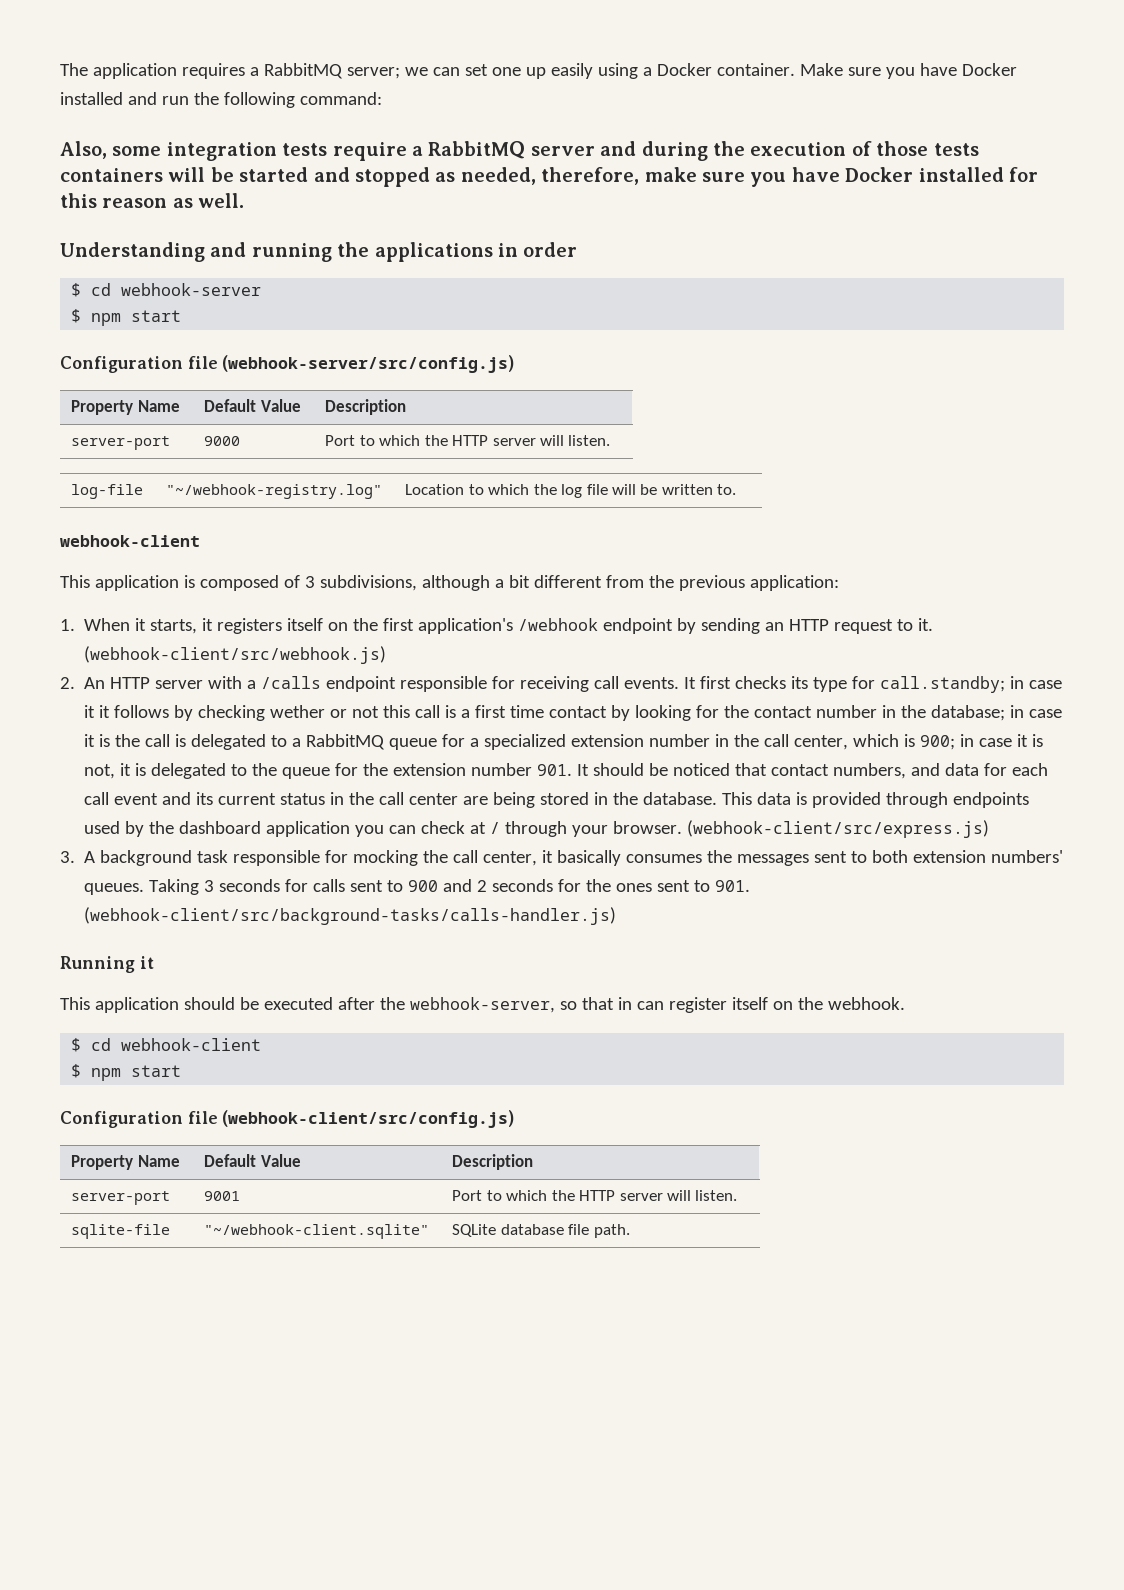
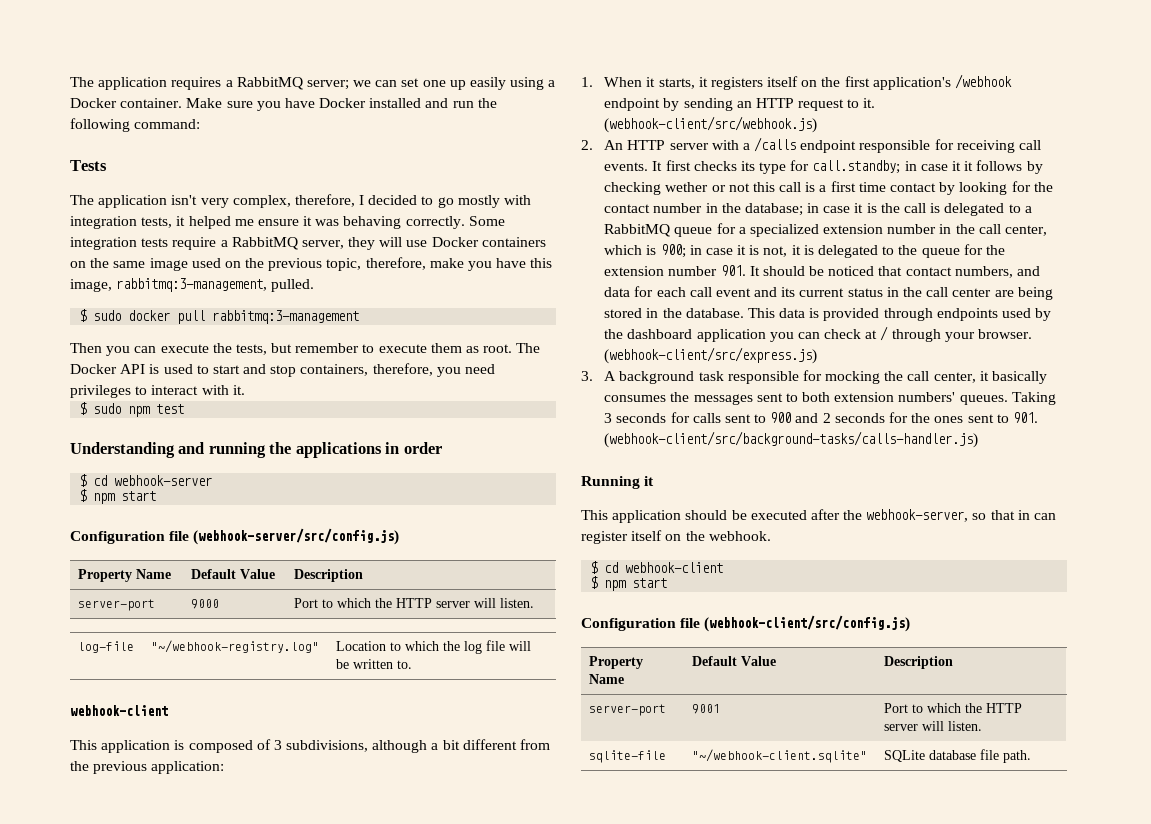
- Also, some integration tests require a RabbitMQ server and during the execution of those tests containers will be started and stopped as needed, therefore, make sure you have Docker installed for this reason as well.
+ Tests
+ The application isn't very complex, therefore, I decided to go mostly with integration tests, it helped me ensure it was behaving correctly. Some integration tests require a RabbitMQ server, they will use Docker containers on the same image used on the previous topic, therefore, make you have this image, rabbitmq:3-management, pulled.
+ $ sudo docker pull rabbitmq:3-management
+ Then you can execute the tests, but remember to execute them as root. The Docker API is used to start and stop containers, therefore, you need privileges to interact with it.
+ $ sudo npm test

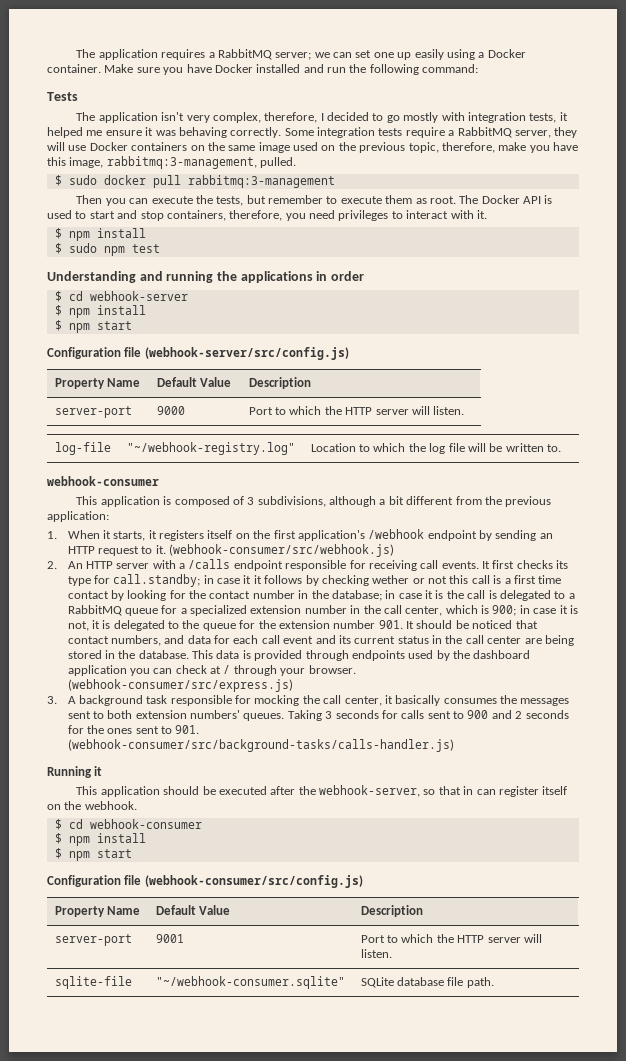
  The Docker API is used to start and stop containers, therefore, you need privileges to interact with it.
+ $ npm install
  $ cd webhook-server
+ $ npm install
  log-file | "~/webhook-registry.log" | Location to which the log file will be written to.
- webhook-client
+ webhook-consumer
- (webhook-client/src/webhook.js)
+ (webhook-consumer/src/webhook.js)
- (webhook-client/src/express.js)
+ (webhook-consumer/src/express.js)
- Taking 3 seconds for calls sent to 900 and 2 seconds for the ones sent to 901. (webhook-client/src/background-tasks/calls-handler.js)
+ Taking 3 seconds for calls sent to 900 and 2 seconds for the ones sent to 901. (webhook-consumer/src/background-tasks/calls-handler.js)
- $ cd webhook-client
+ $ cd webhook-consumer
+ $ npm install
  $ npm start
- Configuration file (webhook-client/src/config.js)
+ Configuration file (webhook-consumer/src/config.js)
- sqlite-file | "~/webhook-client.sqlite" | SQLite database file path.
+ sqlite-file | "~/webhook-consumer.sqlite" | SQLite database file path.

